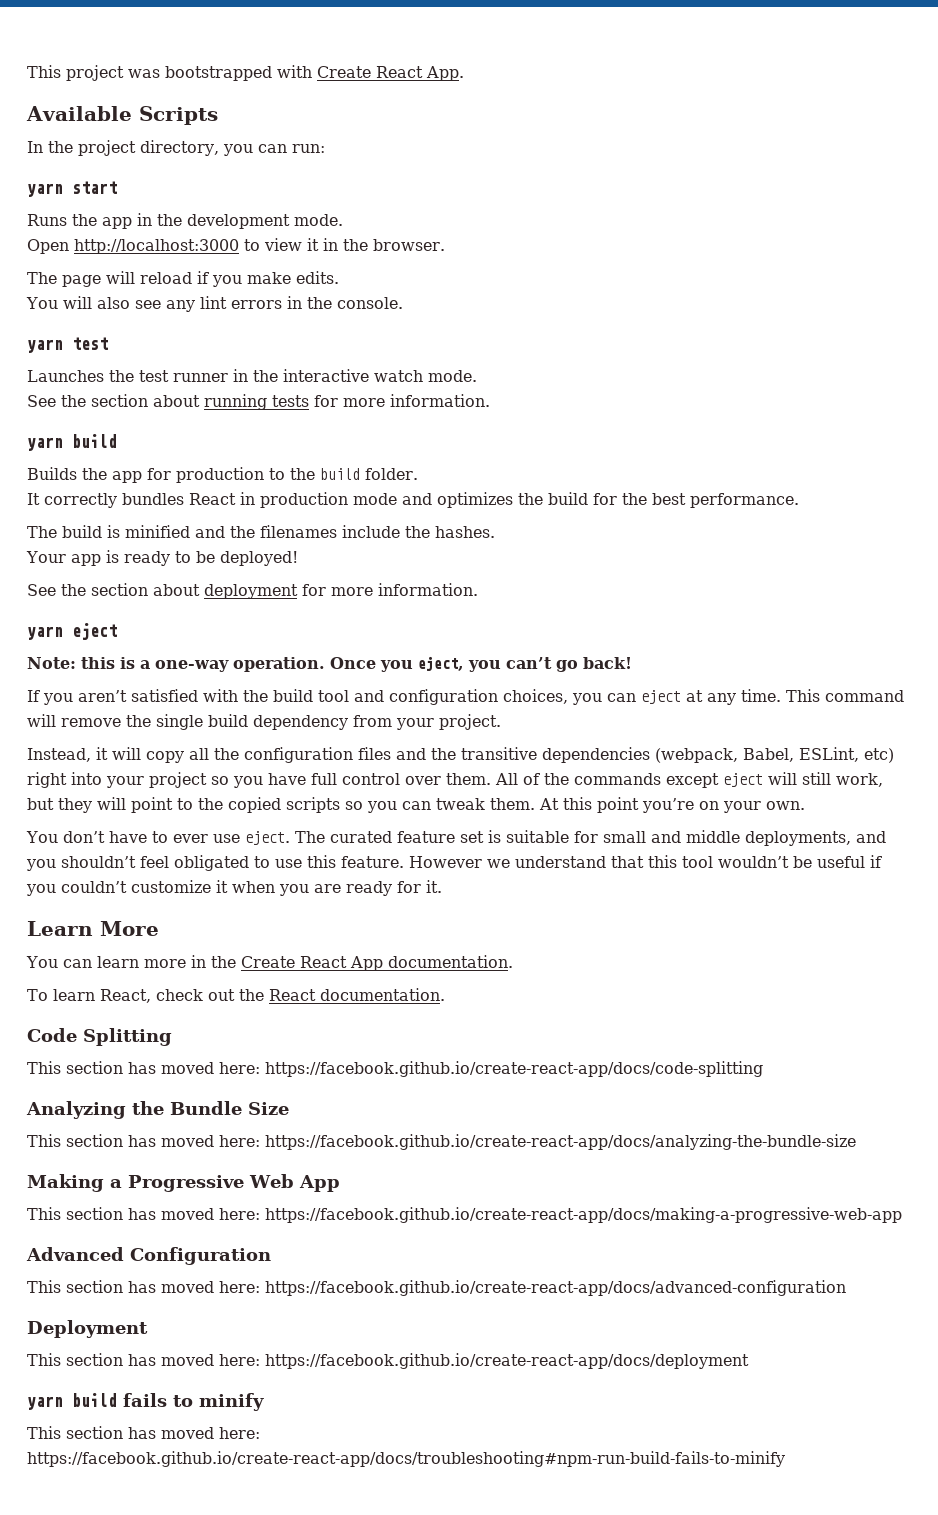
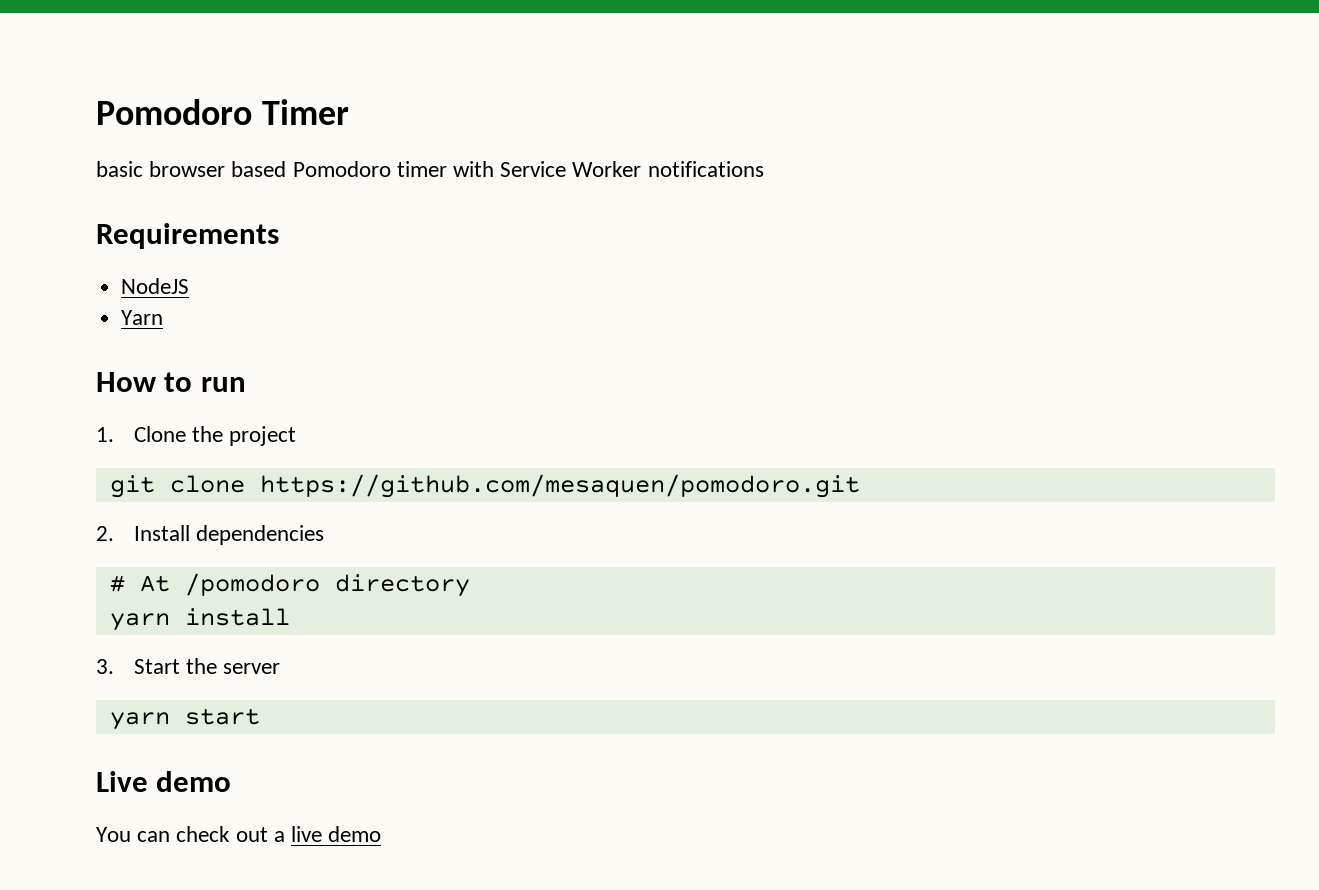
- This project was bootstrapped with Create React App.
- Available Scripts
- In the project directory, you can run:
+ Pomodoro Timer
+ basic browser based Pomodoro timer with Service Worker notifications
+ Requirements
+ NodeJS
+ Yarn
+ How to run
+ 1. Clone the project
+ git clone https://github.com/mesaquen/pomodoro.git
+ 2. Install dependencies
+ # At /pomodoro directory
+ yarn install
+ 3. Start the server
  yarn start
- Runs the app in the development mode.
- Open http://localhost:3000 to view it in the browser.
- The page will reload if you make edits.
- You will also see any lint errors in the console.
- yarn test
- Launches the test runner in the interactive watch mode.
- See the section about running tests for more information.
- yarn build
- Builds the app for production to the build folder.
- It correctly bundles React in production mode and optimizes the build for the best performance.
- The build is minified and the filenames include the hashes.
- Your app is ready to be deployed!
- See the section about deployment for more information.
- yarn eject
- Note: this is a one-way operation. Once you eject, you can’t go back!
- If you aren’t satisfied with the build tool and configuration choices, you can eject at any time. This command will remove the single build dependency from your project.
- Instead, it will copy all the configuration files and the transitive dependencies (webpack, Babel, ESLint, etc) right into your project so you have full control over them. All of the commands except eject will still work, but they will point to the copied scripts so you can tweak them. At this point you’re on your own.
- You don’t have to ever use eject. The curated feature set is suitable for small and middle deployments, and you shouldn’t feel obligated to use this feature. However we understand that this tool wouldn’t be useful if you couldn’t customize it when you are ready for it.
- Learn More
- You can learn more in the Create React App documentation.
- To learn React, check out the React documentation.
- Code Splitting
- This section has moved here: https://facebook.github.io/create-react-app/docs/code-splitting
- Analyzing the Bundle Size
- This section has moved here: https://facebook.github.io/create-react-app/docs/analyzing-the-bundle-size
- Making a Progressive Web App
- This section has moved here: https://facebook.github.io/create-react-app/docs/making-a-progressive-web-app
- Advanced Configuration
- This section has moved here: https://facebook.github.io/create-react-app/docs/advanced-configuration
- Deployment
- This section has moved here: https://facebook.github.io/create-react-app/docs/deployment
- yarn build fails to minify
- This section has moved here: https://facebook.github.io/create-react-app/docs/troubleshooting#npm-run-build-fails-to-minify
+ Live demo
+ You can check out a live demo

